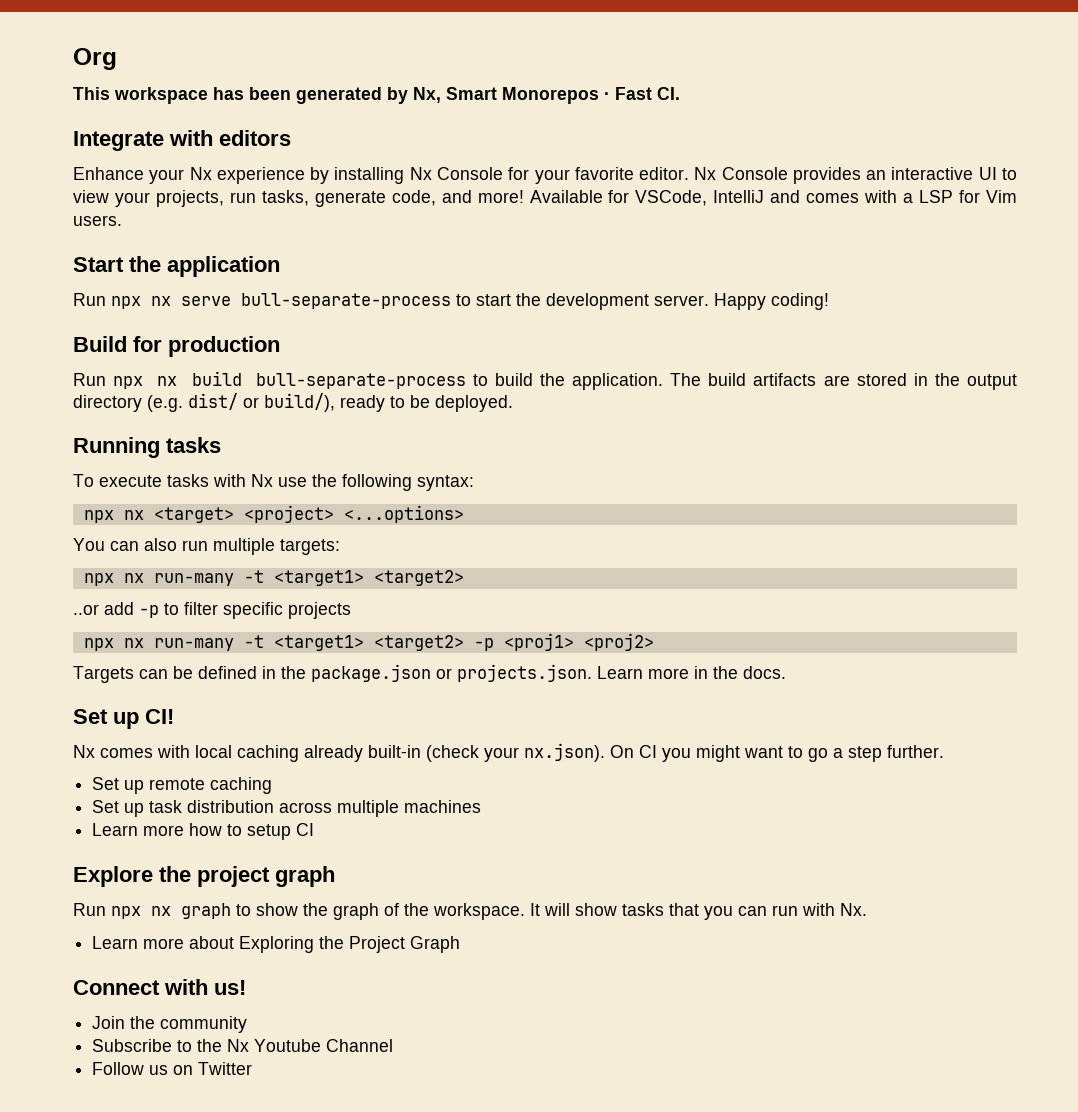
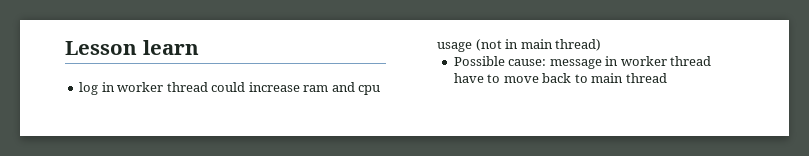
- Org
- This workspace has been generated by Nx, Smart Monorepos · Fast CI.
- Integrate with editors
- Enhance your Nx experience by installing Nx Console for your favorite editor. Nx Console provides an interactive UI to view your projects, run tasks, generate code, and more! Available for VSCode, IntelliJ and comes with a LSP for Vim users.
- Start the application
- Run npx nx serve bull-separate-process to start the development server. Happy coding!
- Build for production
- Run npx nx build bull-separate-process to build the application. The build artifacts are stored in the output directory (e.g. dist/ or build/), ready to be deployed.
- Running tasks
- To execute tasks with Nx use the following syntax:
- npx nx <target> <project> <...options>
- You can also run multiple targets:
- npx nx run-many -t <target1> <target2>
- ..or add -p to filter specific projects
- npx nx run-many -t <target1> <target2> -p <proj1> <proj2>
- Targets can be defined in the package.json or projects.json. Learn more in the docs.
- Set up CI!
- Nx comes with local caching already built-in (check your nx.json). On CI you might want to go a step further.
- Set up remote caching
- Set up task distribution across multiple machines
- Learn more how to setup CI
- Explore the project graph
- Run npx nx graph to show the graph of the workspace. It will show tasks that you can run with Nx.
- Learn more about Exploring the Project Graph
- Connect with us!
- Join the community
- Subscribe to the Nx Youtube Channel
- Follow us on Twitter
+ Lesson learn
+ log in worker thread could increase ram and cpu usage (not in main thread)
+ Possible cause: message in worker thread have to move back to main thread

